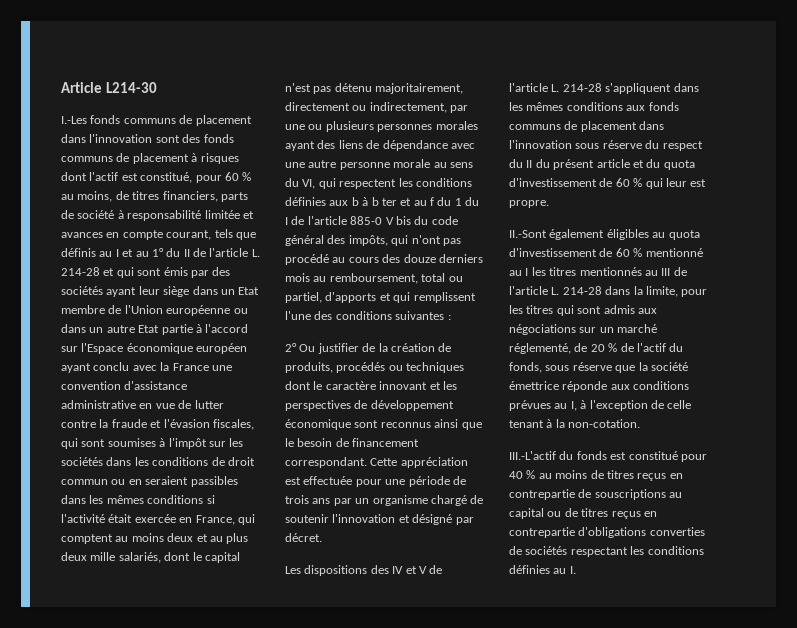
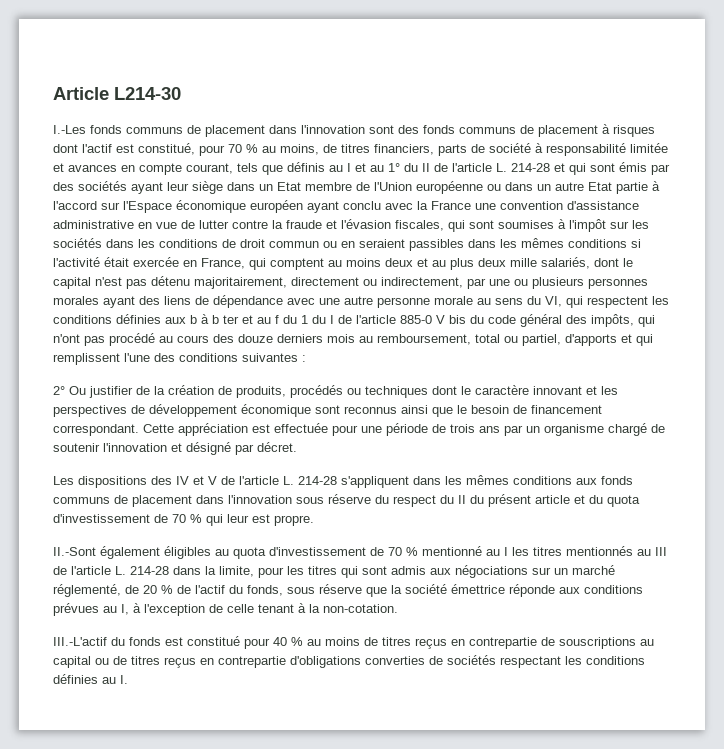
- I.-Les fonds communs de placement dans l'innovation sont des fonds communs de placement à risques dont l'actif est constitué, pour 60 % au moins, de titres financiers, parts de société à responsabilité limitée et avances en compte courant, tels que définis au I et au 1° du II de l'article L. 214-28 et qui sont émis par des sociétés ayant leur siège dans un Etat membre de l'Union européenne ou dans un autre Etat partie à l'accord sur l'Espace économique européen ayant conclu avec la France une convention d'assistance administrative en vue de lutter contre la fraude et l'évasion fiscales, qui sont soumises à l'impôt sur les sociétés dans les conditions de droit commun ou en seraient passibles dans les mêmes conditions si l'activité était exercée en France, qui comptent au moins deux et au plus deux mille salariés, dont le capital n'est pas détenu majoritairement, directement ou indirectement, par une ou plusieurs personnes morales ayant des liens de dépendance avec une autre personne morale au sens du VI, qui respectent les conditions définies aux b à b ter et au f du 1 du I de l'article 885-0 V bis du code général des impôts, qui n'ont pas procédé au cours des douze derniers mois au remboursement, total ou partiel, d'apports et qui remplissent l'une des conditions suivantes :
+ I.-Les fonds communs de placement dans l'innovation sont des fonds communs de placement à risques dont l'actif est constitué, pour 70 % au moins, de titres financiers, parts de société à responsabilité limitée et avances en compte courant, tels que définis au I et au 1° du II de l'article L. 214-28 et qui sont émis par des sociétés ayant leur siège dans un Etat membre de l'Union européenne ou dans un autre Etat partie à l'accord sur l'Espace économique européen ayant conclu avec la France une convention d'assistance administrative en vue de lutter contre la fraude et l'évasion fiscales, qui sont soumises à l'impôt sur les sociétés dans les conditions de droit commun ou en seraient passibles dans les mêmes conditions si l'activité était exercée en France, qui comptent au moins deux et au plus deux mille salariés, dont le capital n'est pas détenu majoritairement, directement ou indirectement, par une ou plusieurs personnes morales ayant des liens de dépendance avec une autre personne morale au sens du VI, qui respectent les conditions définies aux b à b ter et au f du 1 du I de l'article 885-0 V bis du code général des impôts, qui n'ont pas procédé au cours des douze derniers mois au remboursement, total ou partiel, d'apports et qui remplissent l'une des conditions suivantes :
- Les dispositions des IV et V de l'article L. 214-28 s'appliquent dans les mêmes conditions aux fonds communs de placement dans l'innovation sous réserve du respect du II du présent article et du quota d'investissement de 60 % qui leur est propre.
+ Les dispositions des IV et V de l'article L. 214-28 s'appliquent dans les mêmes conditions aux fonds communs de placement dans l'innovation sous réserve du respect du II du présent article et du quota d'investissement de 70 % qui leur est propre.
- II.-Sont également éligibles au quota d'investissement de 60 % mentionné au I les titres mentionnés au III de l'article L. 214-28 dans la limite, pour les titres qui sont admis aux négociations sur un marché réglementé, de 20 % de l'actif du fonds, sous réserve que la société émettrice réponde aux conditions prévues au I, à l'exception de celle tenant à la non-cotation.
+ II.-Sont également éligibles au quota d'investissement de 70 % mentionné au I les titres mentionnés au III de l'article L. 214-28 dans la limite, pour les titres qui sont admis aux négociations sur un marché réglementé, de 20 % de l'actif du fonds, sous réserve que la société émettrice réponde aux conditions prévues au I, à l'exception de celle tenant à la non-cotation.

